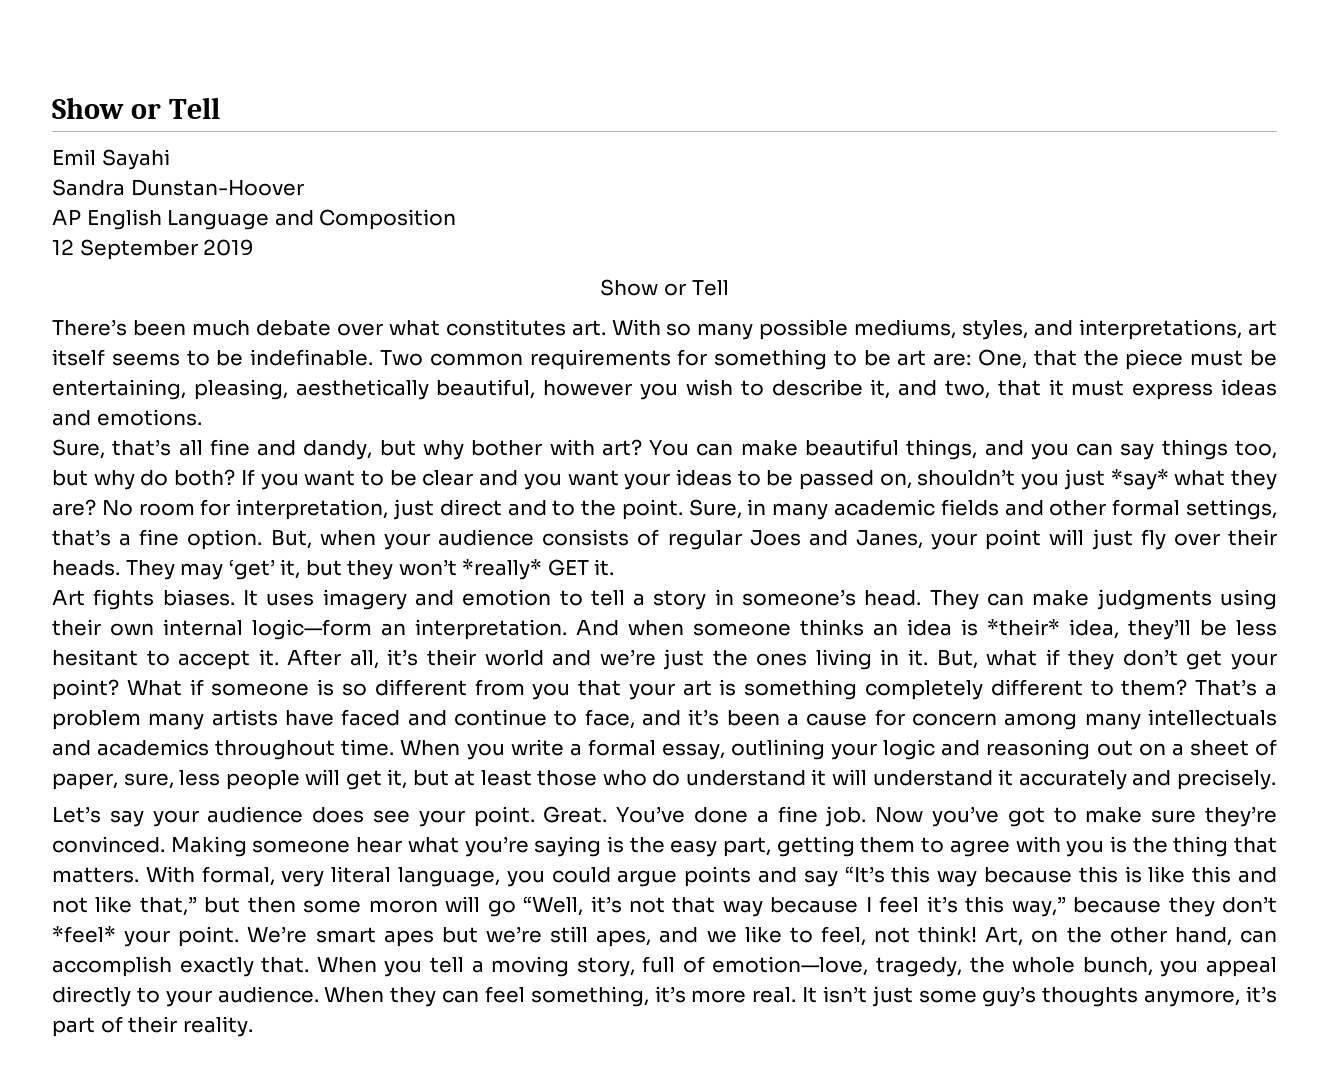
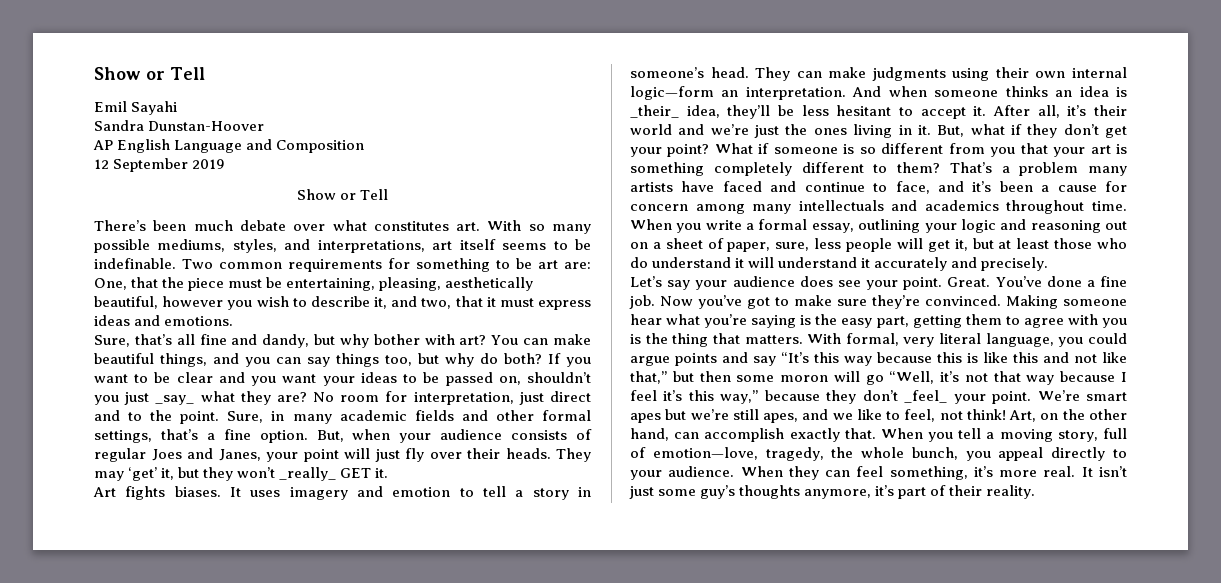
- If you want to be clear and you want your ideas to be passed on, shouldn’t you just *say* what they are?
+ If you want to be clear and you want your ideas to be passed on, shouldn’t you just _say_ what they are?
- They may ‘get’ it, but they won’t *really* GET it.
+ They may ‘get’ it, but they won’t _really_ GET it.
- And when someone thinks an idea is *their* idea, they’ll be less hesitant to accept it.
+ And when someone thinks an idea is _their_ idea, they’ll be less hesitant to accept it.
- With formal, very literal language, you could argue points and say “It’s this way because this is like this and not like that,” but then some moron will go “Well, it’s not that way because I feel it’s this way,” because they don’t *feel* your point.
+ With formal, very literal language, you could argue points and say “It’s this way because this is like this and not like that,” but then some moron will go “Well, it’s not that way because I feel it’s this way,” because they don’t _feel_ your point.

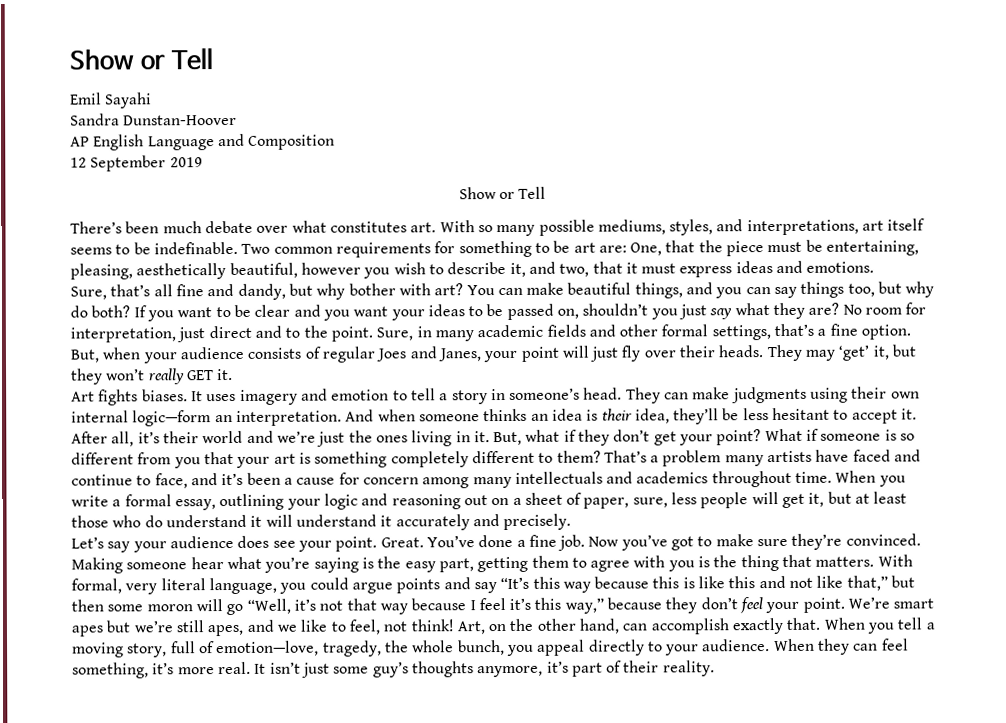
- If you want to be clear and you want your ideas to be passed on, shouldn’t you just _say_ what they are?
+ If you want to be clear and you want your ideas to be passed on, shouldn’t you just say what they are?
- They may ‘get’ it, but they won’t _really_ GET it.
+ They may ‘get’ it, but they won’t really GET it.
- And when someone thinks an idea is _their_ idea, they’ll be less hesitant to accept it.
+ And when someone thinks an idea is their idea, they’ll be less hesitant to accept it.
- With formal, very literal language, you could argue points and say “It’s this way because this is like this and not like that,” but then some moron will go “Well, it’s not that way because I feel it’s this way,” because they don’t _feel_ your point.
+ With formal, very literal language, you could argue points and say “It’s this way because this is like this and not like that,” but then some moron will go “Well, it’s not that way because I feel it’s this way,” because they don’t feel your point.

